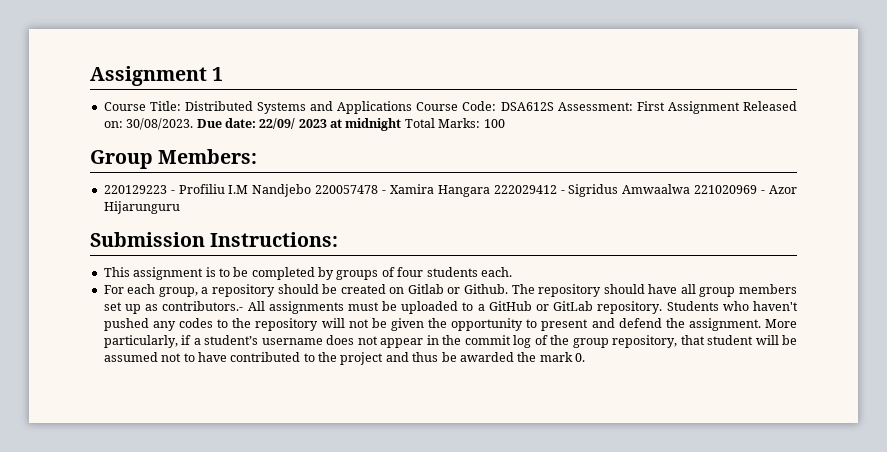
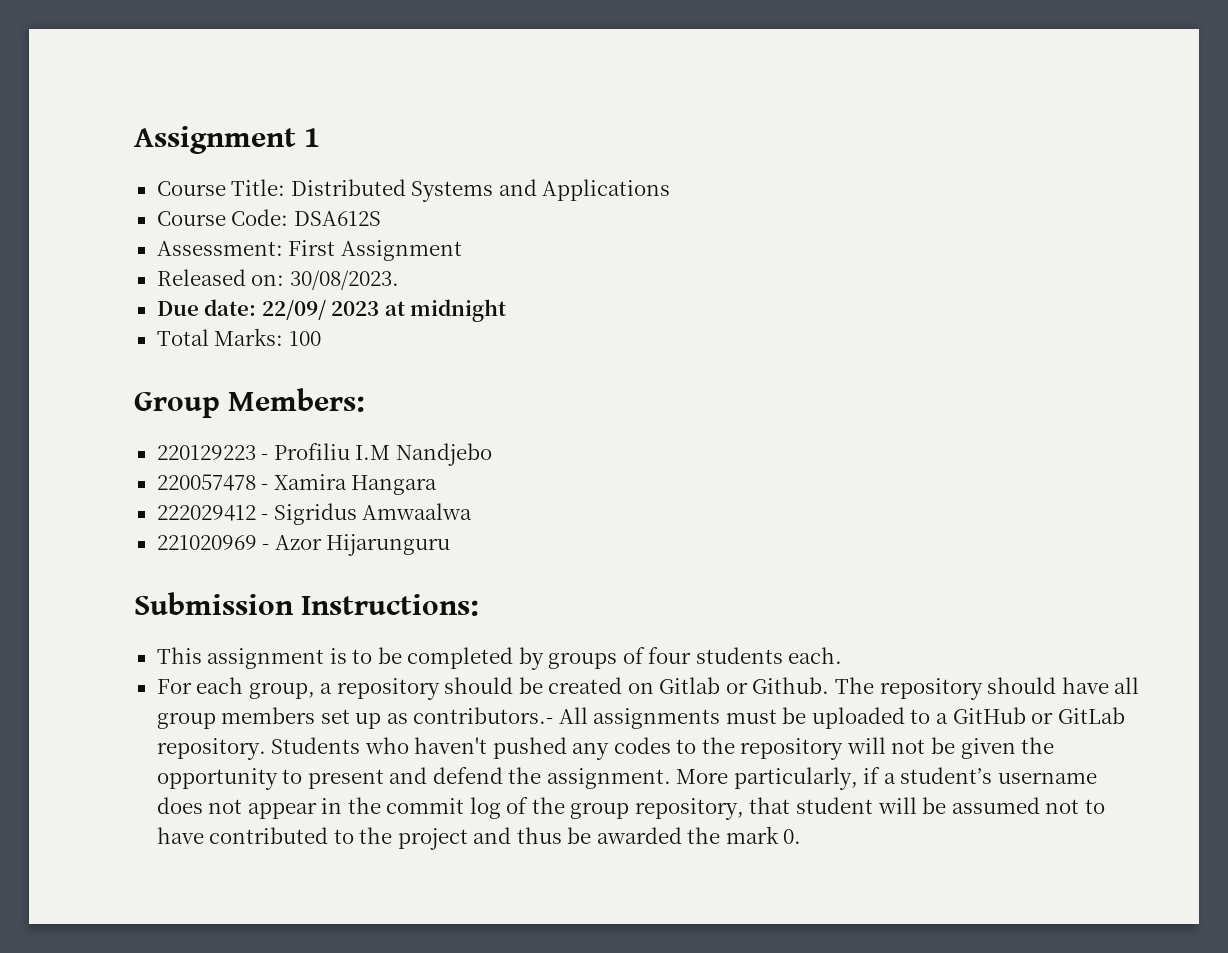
- Course Title: Distributed Systems and Applications Course Code: DSA612S Assessment: First Assignment Released on: 30/08/2023. Due date: 22/09/ 2023 at midnight Total Marks: 100
+ Course Title: Distributed Systems and Applications
+ Course Code: DSA612S
+ Assessment: First Assignment
+ Released on: 30/08/2023.
+ Due date: 22/09/ 2023 at midnight
+ Total Marks: 100
- 220129223 - Profiliu I.M Nandjebo 220057478 - Xamira Hangara 222029412 - Sigridus Amwaalwa 221020969 - Azor Hijarunguru
+ 220129223 - Profiliu I.M Nandjebo
+ 220057478 - Xamira Hangara
+ 222029412 - Sigridus Amwaalwa
+ 221020969 - Azor Hijarunguru

